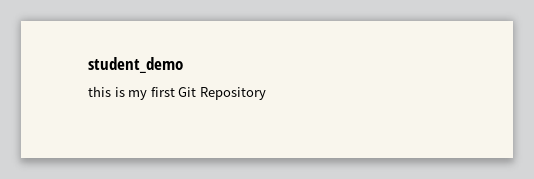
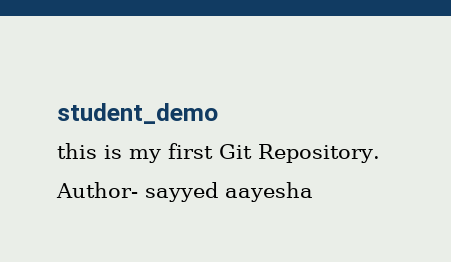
- this is my first Git Repository
+ this is my first Git Repository.
+ Author- sayyed aayesha

